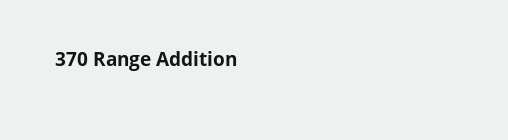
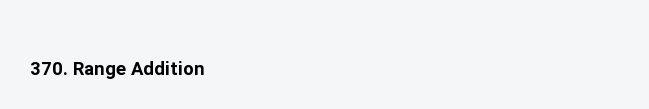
- 370 Range Addition
+ 370. Range Addition

